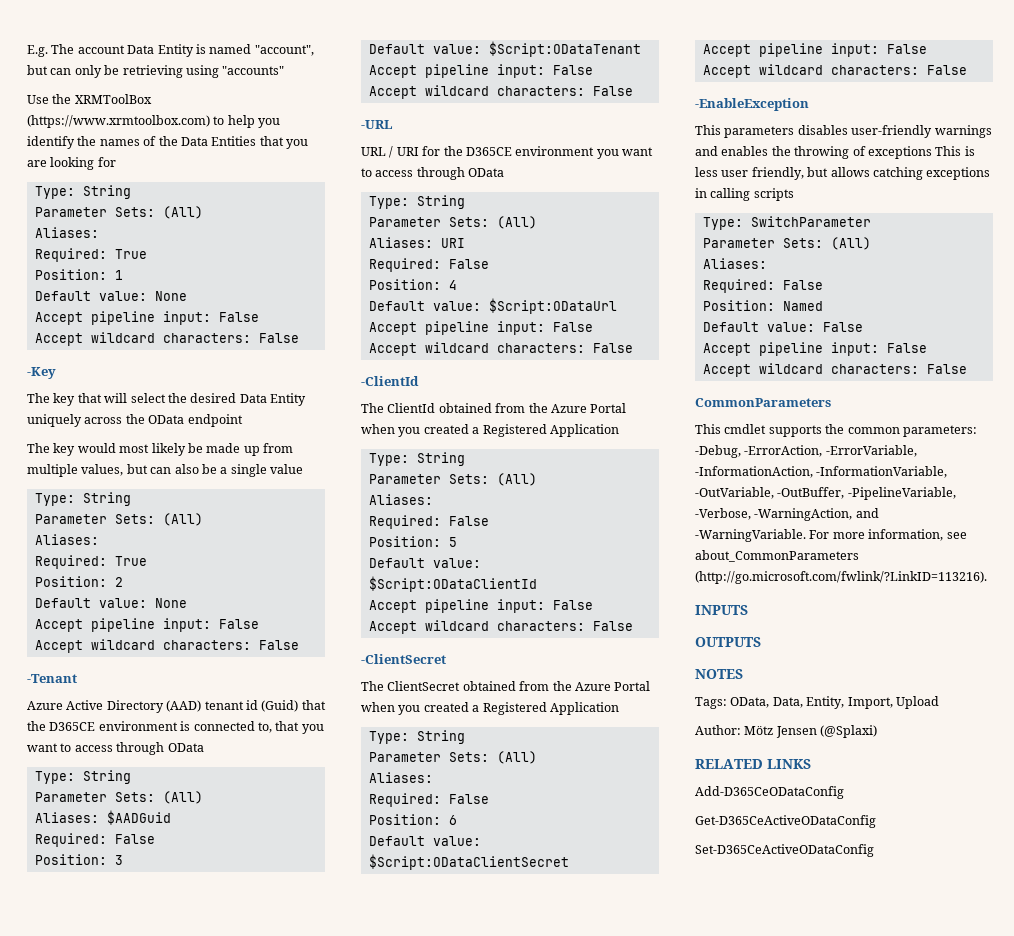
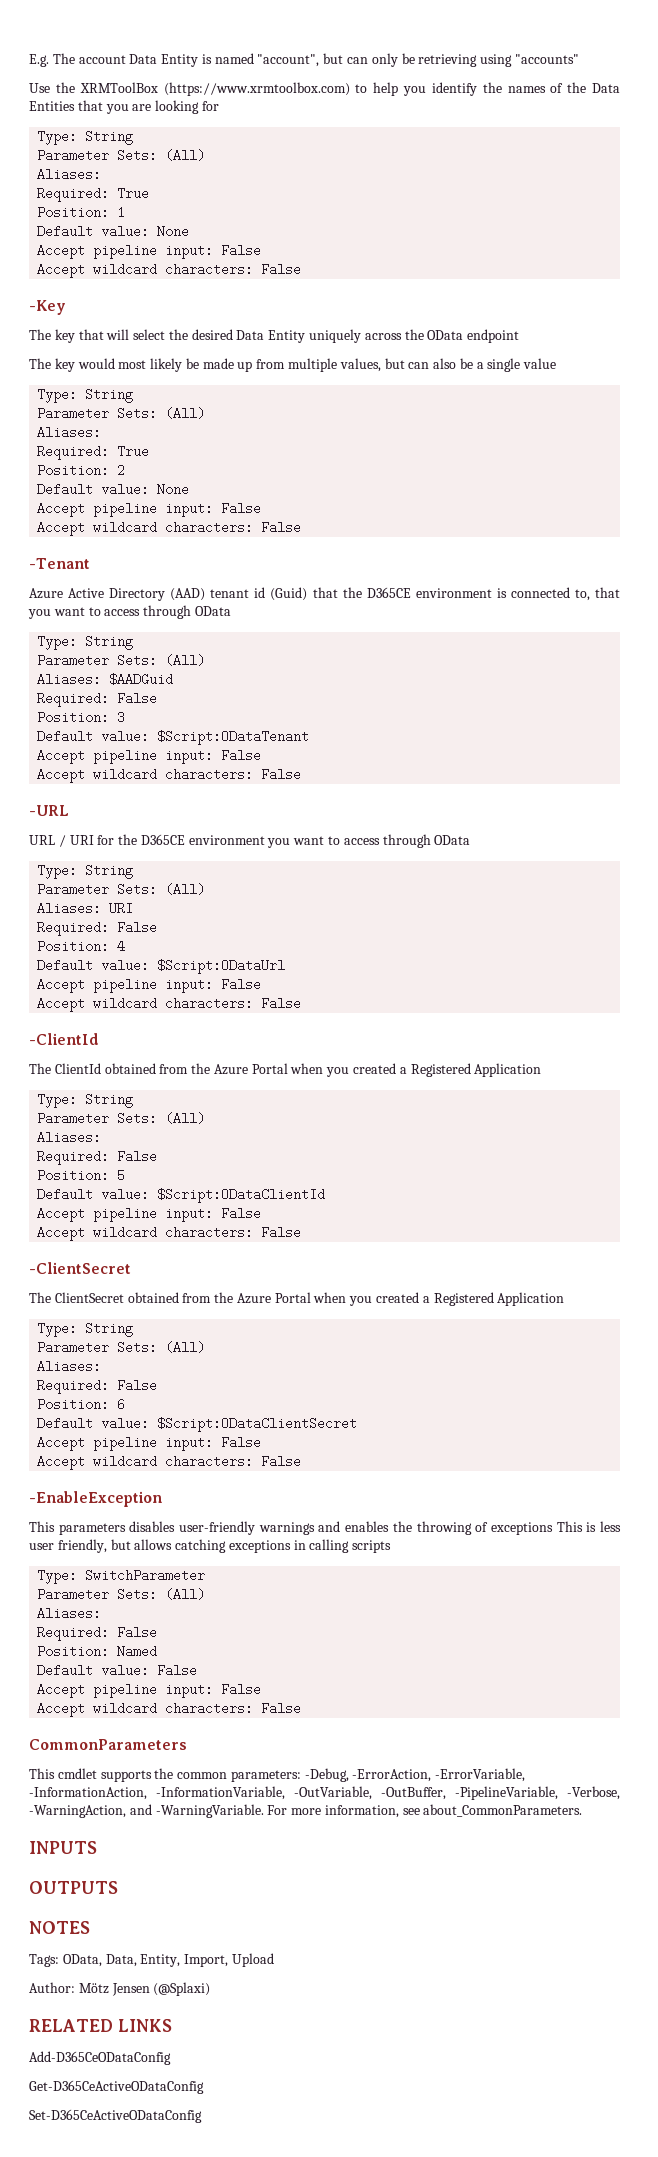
- For more information, see about_CommonParameters (http://go.microsoft.com/fwlink/?LinkID=113216).
+ For more information, see about_CommonParameters.

